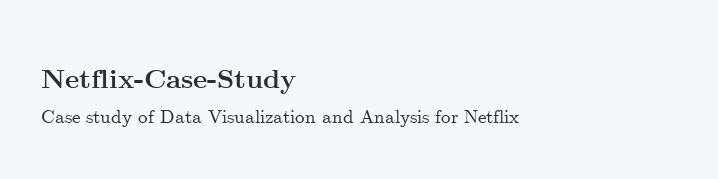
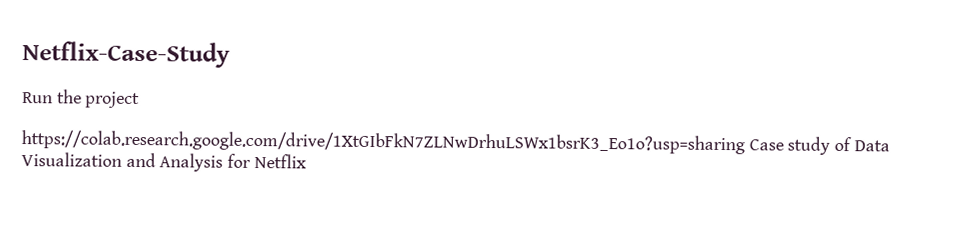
- Case study of Data Visualization and Analysis for Netflix
+ Run the project
+ https://colab.research.google.com/drive/1XtGIbFkN7ZLNwDrhuLSWx1bsrK3_Eo1o?usp=sharing Case study of Data Visualization and Analysis for Netflix

